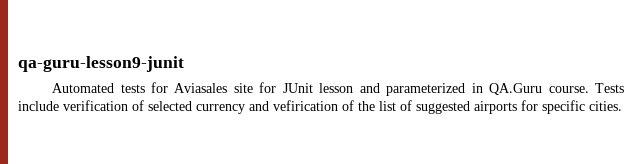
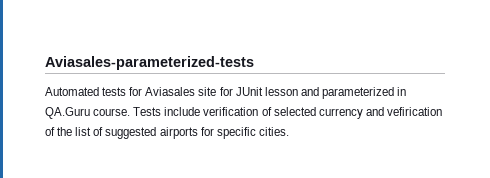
- qa-guru-lesson9-junit
+ Aviasales-parameterized-tests

